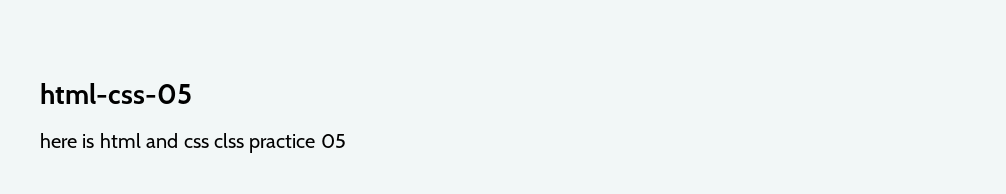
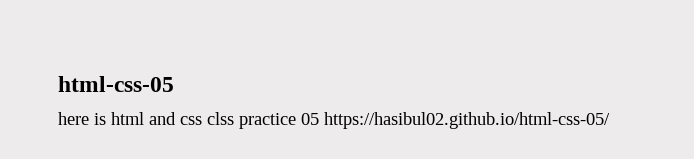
- here is html and css clss practice 05
+ here is html and css clss practice 05 https://hasibul02.github.io/html-css-05/

